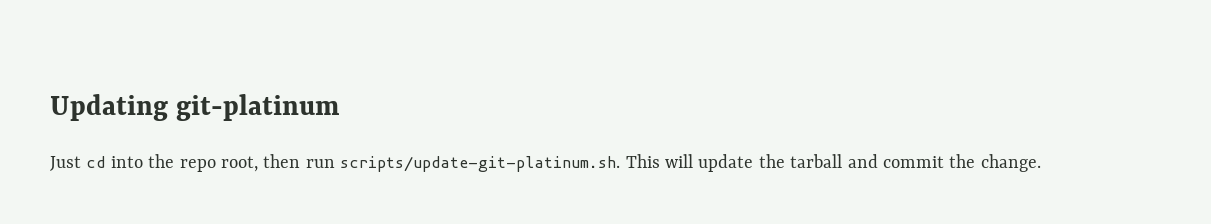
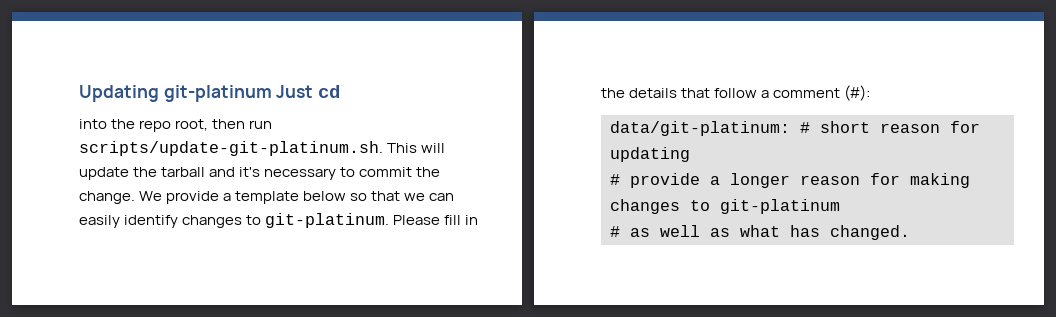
- Updating git-platinum
- Just cd into the repo root, then run scripts/update-git-platinum.sh. This will update the tarball and commit the change.
+ Updating git-platinum Just cd
+ into the repo root, then run scripts/update-git-platinum.sh. This will update the tarball and it's necessary to commit the change. We provide a template below so that we can easily identify changes to git-platinum. Please fill in the details that follow a comment (#):
+ data/git-platinum: # short reason for updating
+ # provide a longer reason for making changes to git-platinum
+ # as well as what has changed.

